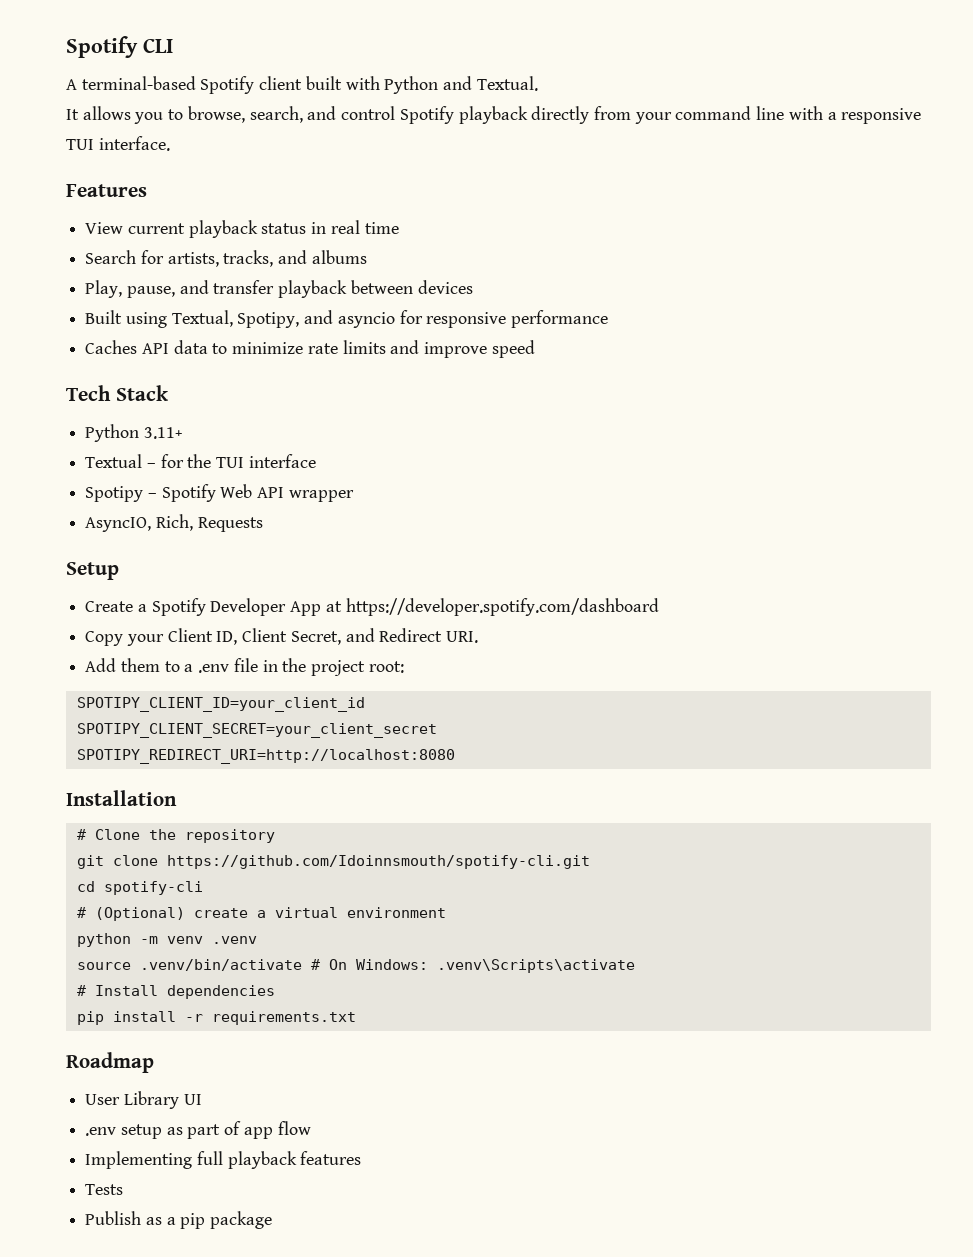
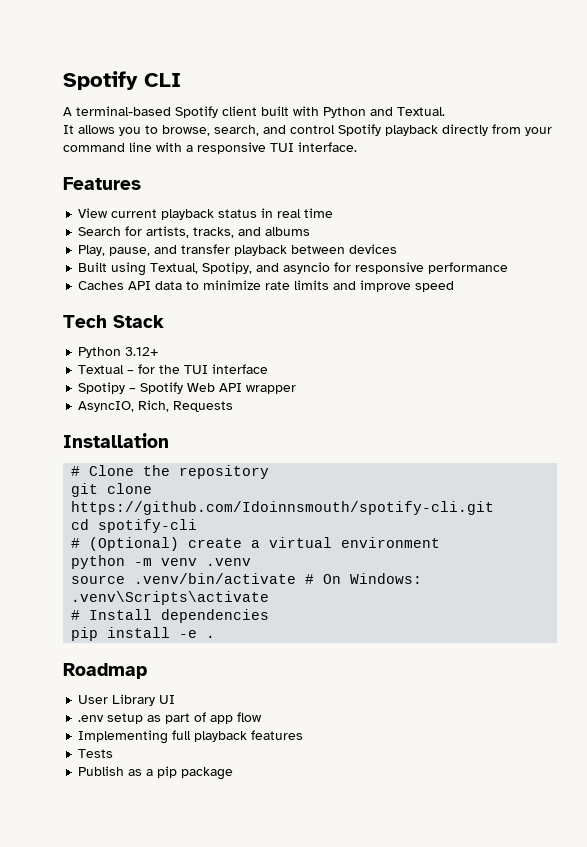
- Python 3.11+
+ Python 3.12+
- Setup
- Create a Spotify Developer App at https://developer.spotify.com/dashboard
- Copy your Client ID, Client Secret, and Redirect URI.
- Add them to a .env file in the project root:
- SPOTIPY_CLIENT_ID=your_client_id
- SPOTIPY_CLIENT_SECRET=your_client_secret
- SPOTIPY_REDIRECT_URI=http://localhost:8080
- pip install -r requirements.txt
+ pip install -e .

